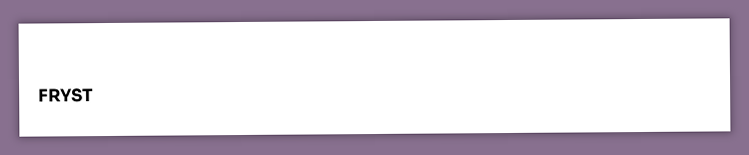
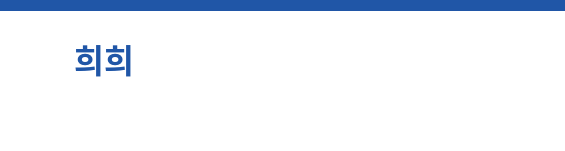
- FRYST
+ 희희

